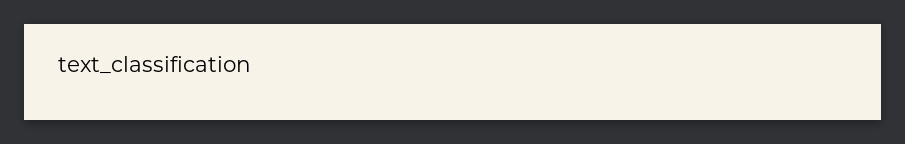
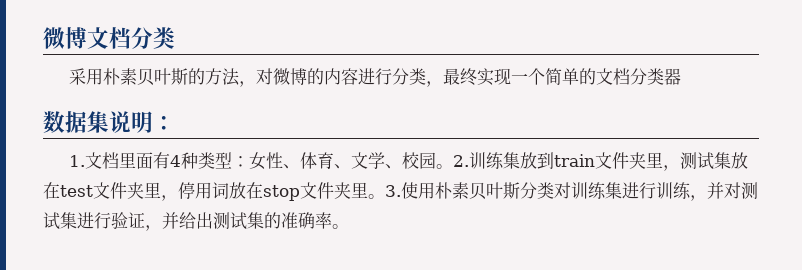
- text_classification
+ 微博文档分类
+ 采用朴素贝叶斯的方法，对微博的内容进行分类，最终实现一个简单的文档分类器
+ 数据集说明：
+ 1.文档里面有4种类型：女性、体育、文学、校园。2.训练集放到train文件夹里，测试集放在test文件夹里，停用词放在stop文件夹里。3.使用朴素贝叶斯分类对训练集进行训练，并对测试集进行验证，并给出测试集的准确率。

